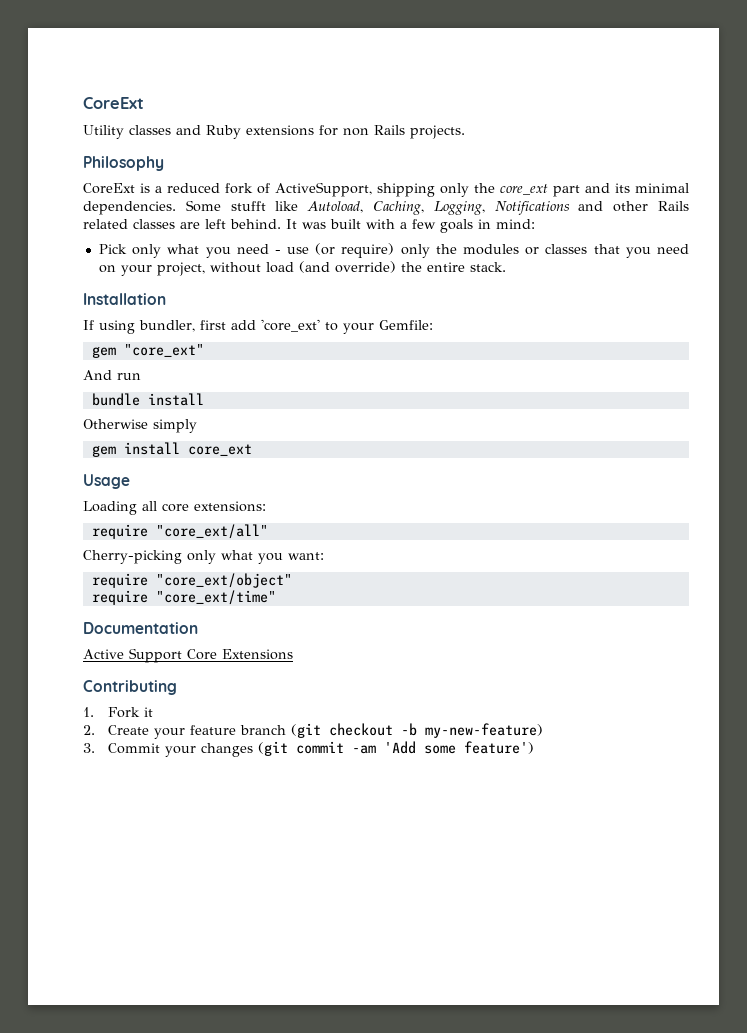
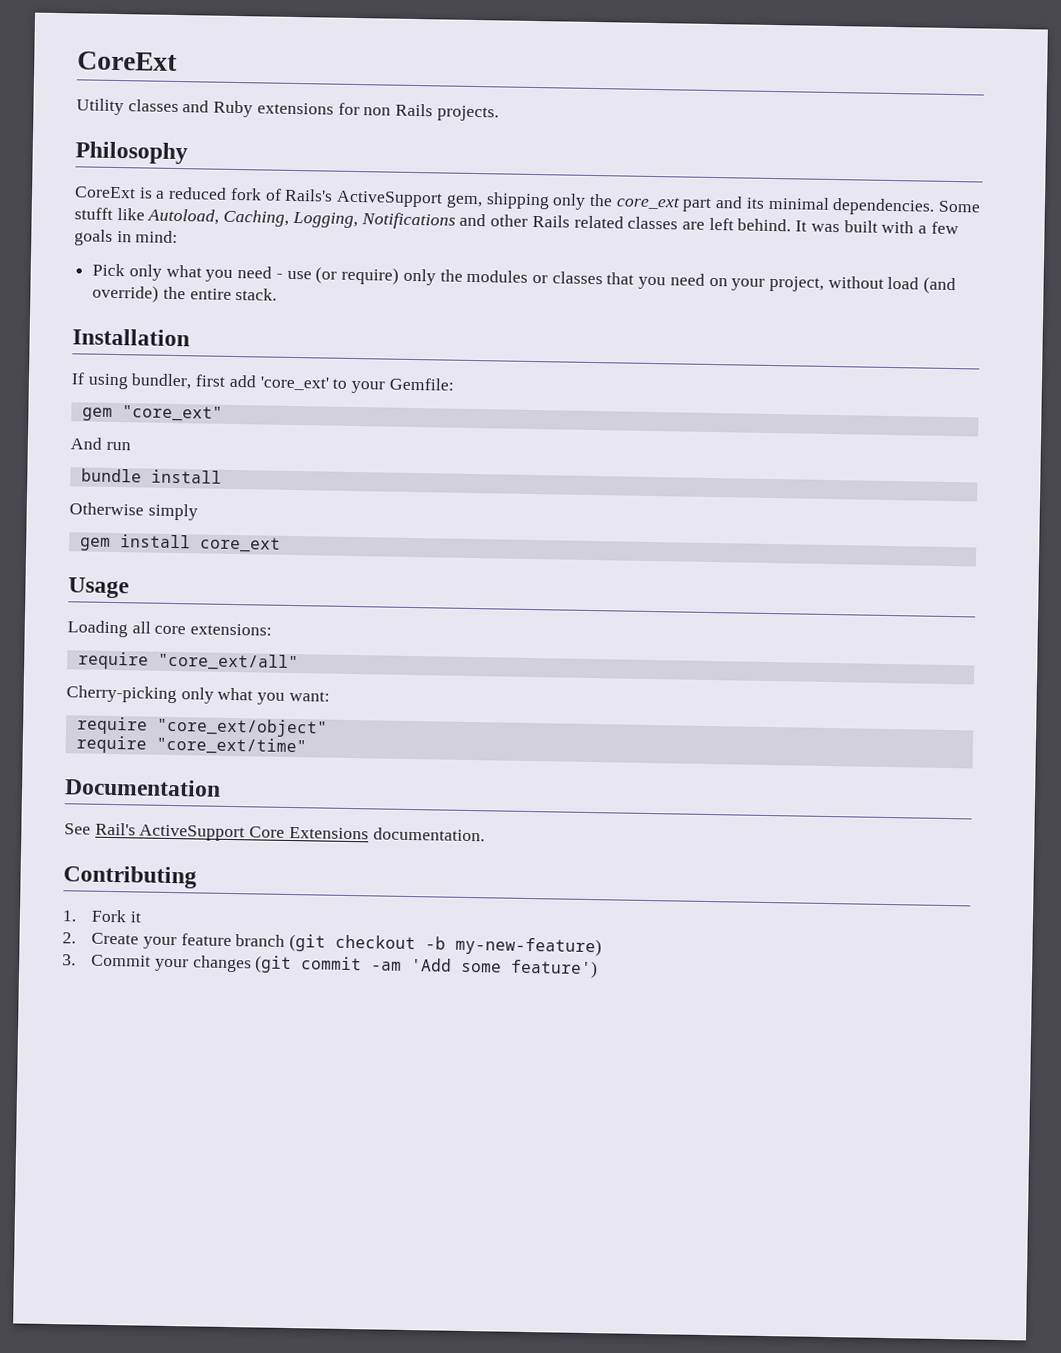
- CoreExt is a reduced fork of ActiveSupport, shipping only the core_ext part and its minimal dependencies.
+ CoreExt is a reduced fork of Rails's ActiveSupport gem, shipping only the core_ext part and its minimal dependencies.
- Active Support Core Extensions
+ See Rail's ActiveSupport Core Extensions documentation.

